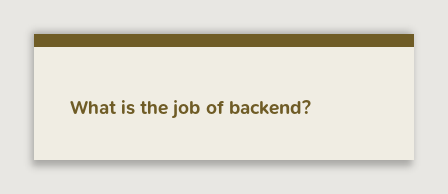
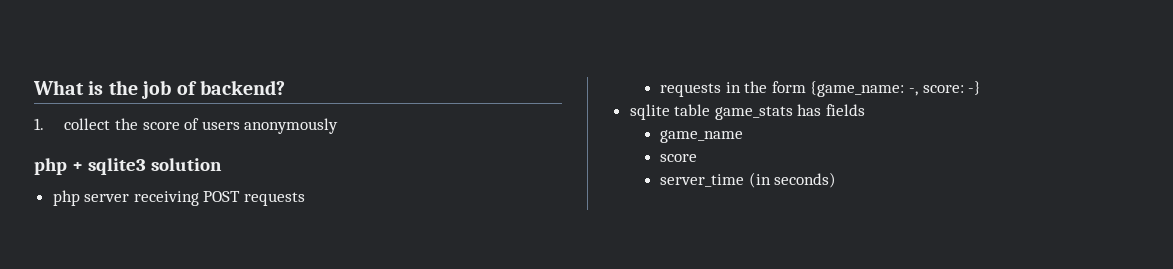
+ 1. collect the score of users anonymously
+ php + sqlite3 solution
+ php server receiving POST requests
+ requests in the form {game_name: -, score: -}
+ sqlite table game_stats has fields
+ game_name
+ score
+ server_time (in seconds)

